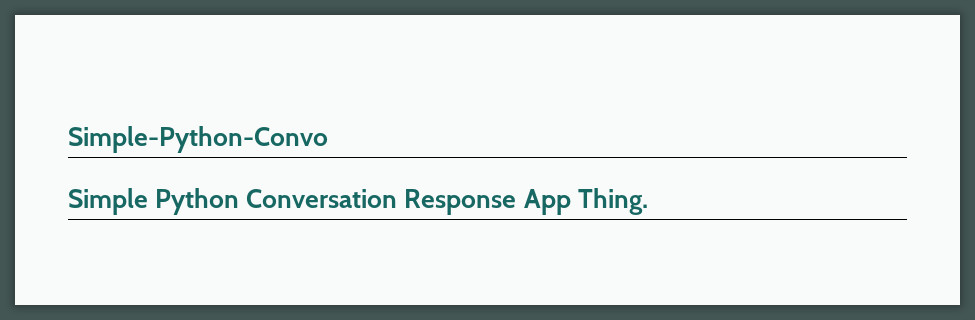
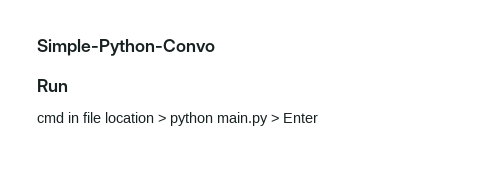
- Simple Python Conversation Response App Thing.
+ Run
+ cmd in file location > python main.py > Enter

